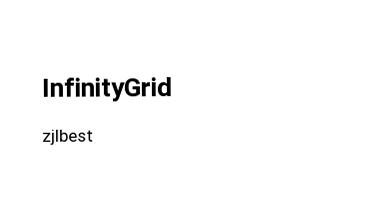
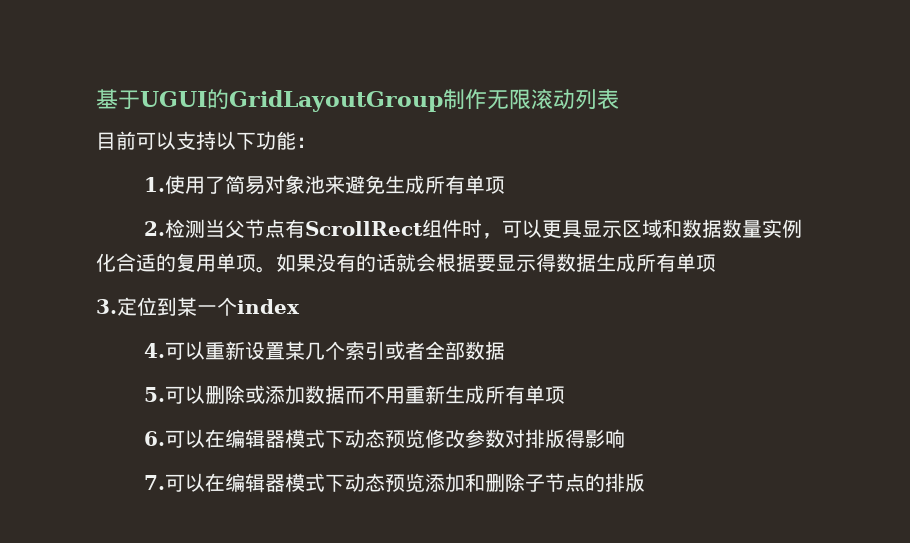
- InfinityGrid
- zjlbest
+ 基于UGUI的GridLayoutGroup制作无限滚动列表
+ 目前可以支持以下功能：
+ 1.使用了简易对象池来避免生成所有单项
+ 2.检测当父节点有ScrollRect组件时，可以更具显示区域和数据数量实例化合适的复用单项。如果没有的话就会根据要显示得数据生成所有单项
+ 3.定位到某一个index
+ 4.可以重新设置某几个索引或者全部数据
+ 5.可以删除或添加数据而不用重新生成所有单项
+ 6.可以在编辑器模式下动态预览修改参数对排版得影响
+ 7.可以在编辑器模式下动态预览添加和删除子节点的排版

